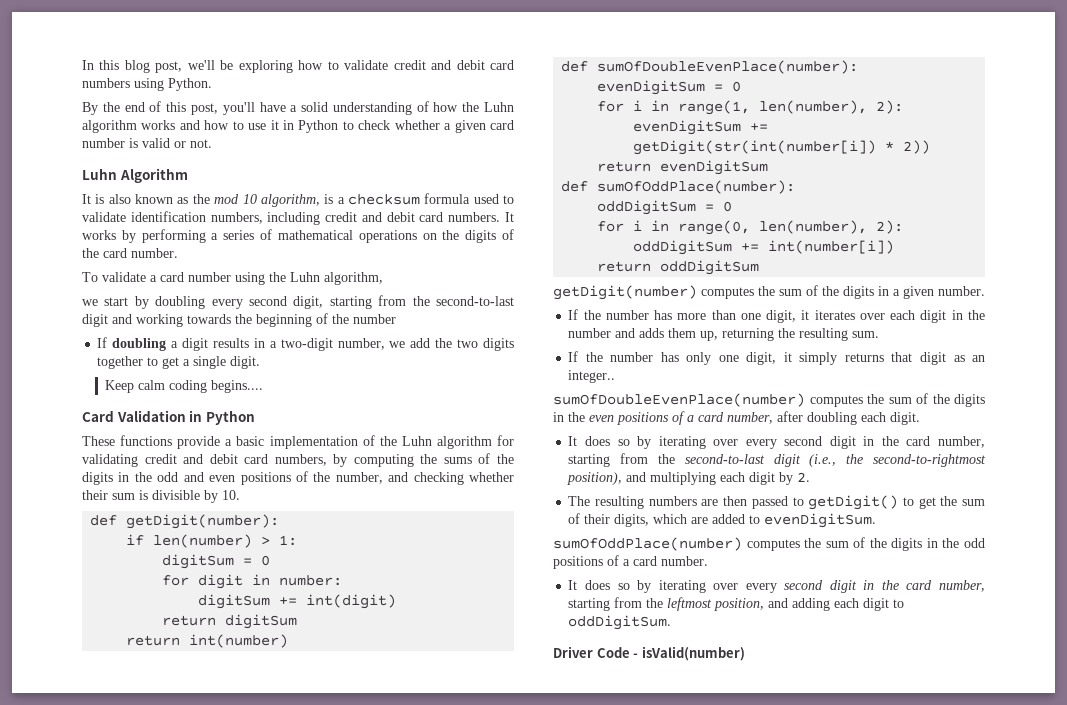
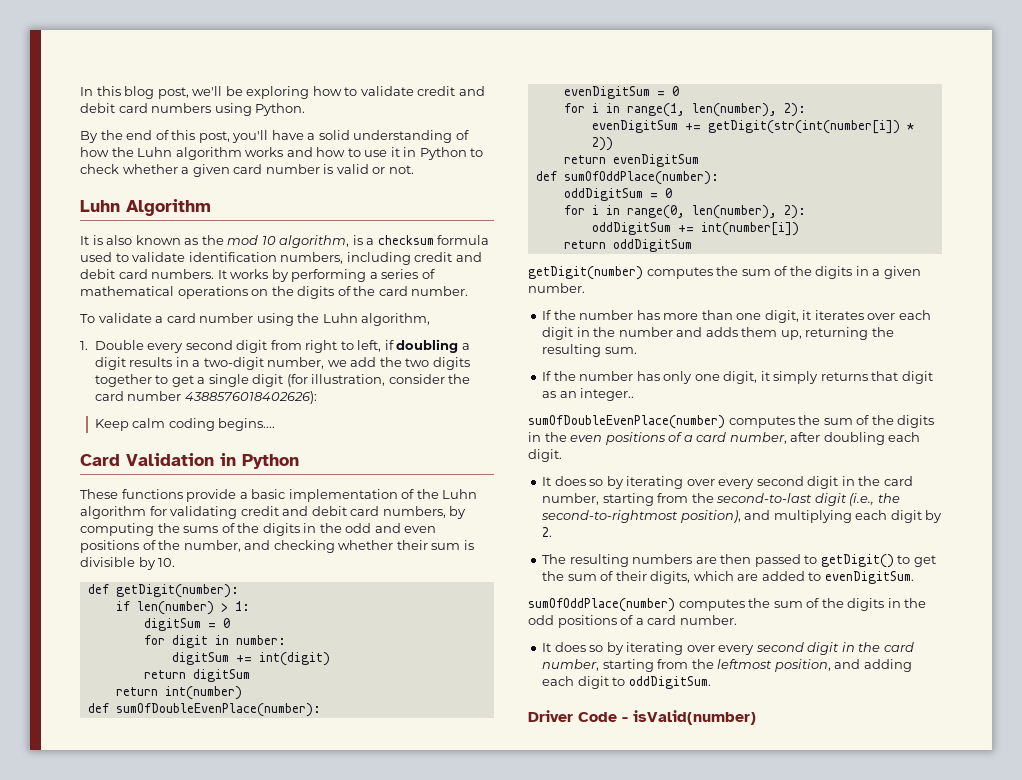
- we start by doubling every second digit, starting from the second-to-last digit and working towards the beginning of the number
- If doubling a digit results in a two-digit number, we add the two digits together to get a single digit.
+ 1. Double every second digit from right to left, if doubling a digit results in a two-digit number, we add the two digits together to get a single digit (for illustration, consider the card number 4388576018402626):

